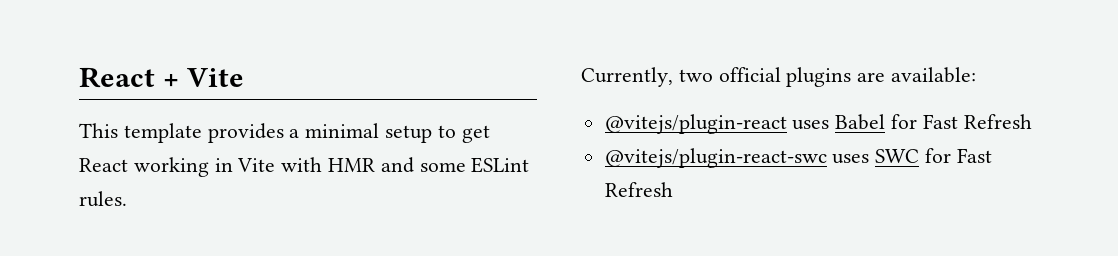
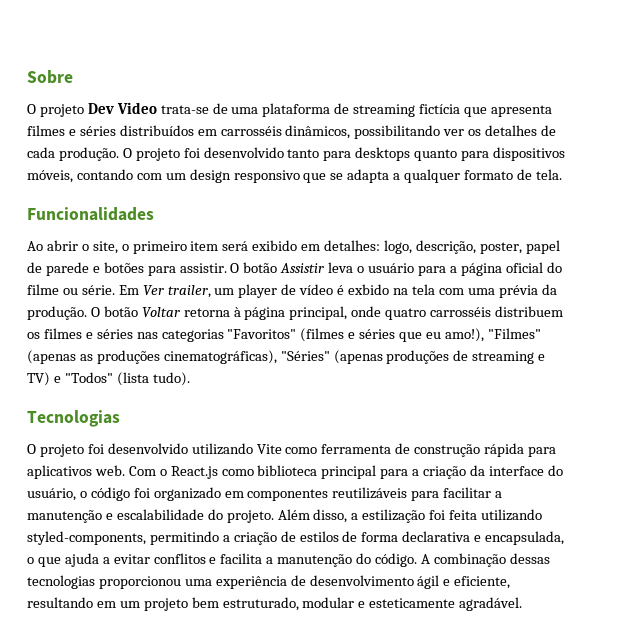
- React + Vite
- This template provides a minimal setup to get React working in Vite with HMR and some ESLint rules.
- Currently, two official plugins are available:
- @vitejs/plugin-react uses Babel for Fast Refresh
- @vitejs/plugin-react-swc uses SWC for Fast Refresh
+ Sobre
+ O projeto Dev Video trata-se de uma plataforma de streaming fictícia que apresenta filmes e séries distribuídos em carrosséis dinâmicos, possibilitando ver os detalhes de cada produção. O projeto foi desenvolvido tanto para desktops quanto para dispositivos móveis, contando com um design responsivo que se adapta a qualquer formato de tela.
+ Funcionalidades
+ Ao abrir o site, o primeiro item será exibido em detalhes: logo, descrição, poster, papel de parede e botões para assistir. O botão Assistir leva o usuário para a página oficial do filme ou série. Em Ver trailer, um player de vídeo é exbido na tela com uma prévia da produção. O botão Voltar retorna à página principal, onde quatro carrosséis distribuem os filmes e séries nas categorias "Favoritos" (filmes e séries que eu amo!), "Filmes" (apenas as produções cinematográficas), "Séries" (apenas produções de streaming e TV) e "Todos" (lista tudo).
+ Tecnologias
+ O projeto foi desenvolvido utilizando Vite como ferramenta de construção rápida para aplicativos web. Com o React.js como biblioteca principal para a criação da interface do usuário, o código foi organizado em componentes reutilizáveis para facilitar a manutenção e escalabilidade do projeto. Além disso, a estilização foi feita utilizando styled-components, permitindo a criação de estilos de forma declarativa e encapsulada, o que ajuda a evitar conflitos e facilita a manutenção do código. A combinação dessas tecnologias proporcionou uma experiência de desenvolvimento ágil e eficiente, resultando em um projeto bem estruturado, modular e esteticamente agradável.

